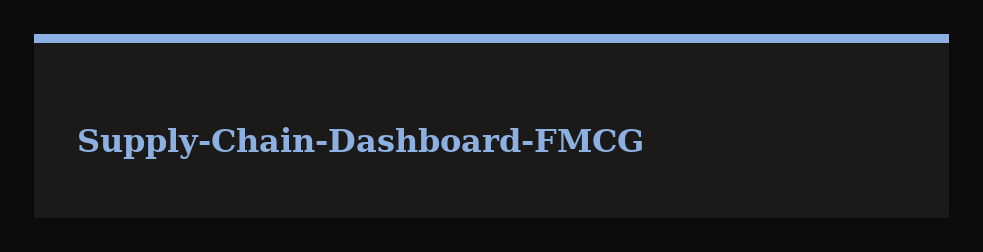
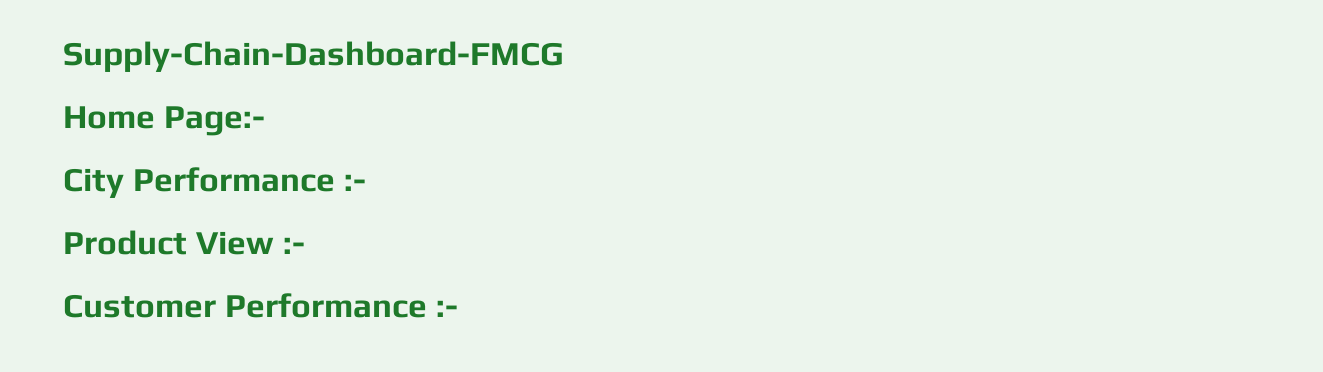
+ Home Page:-
+ City Performance :-
+ Product View :-
+ Customer Performance :-

